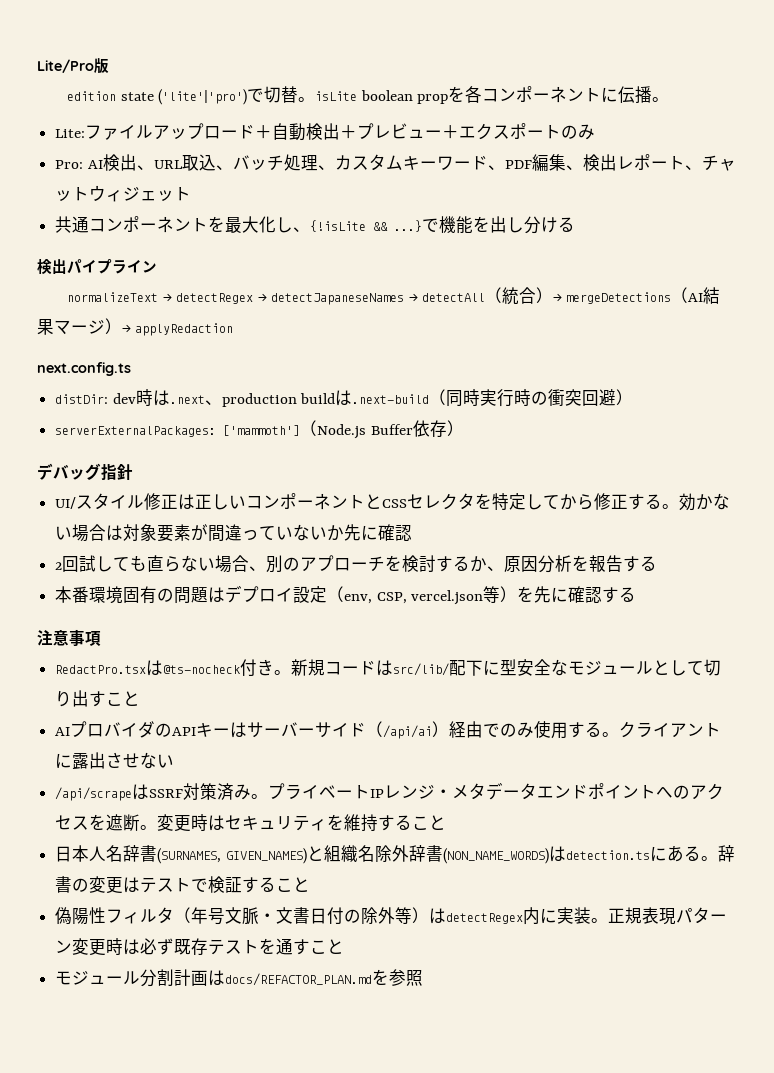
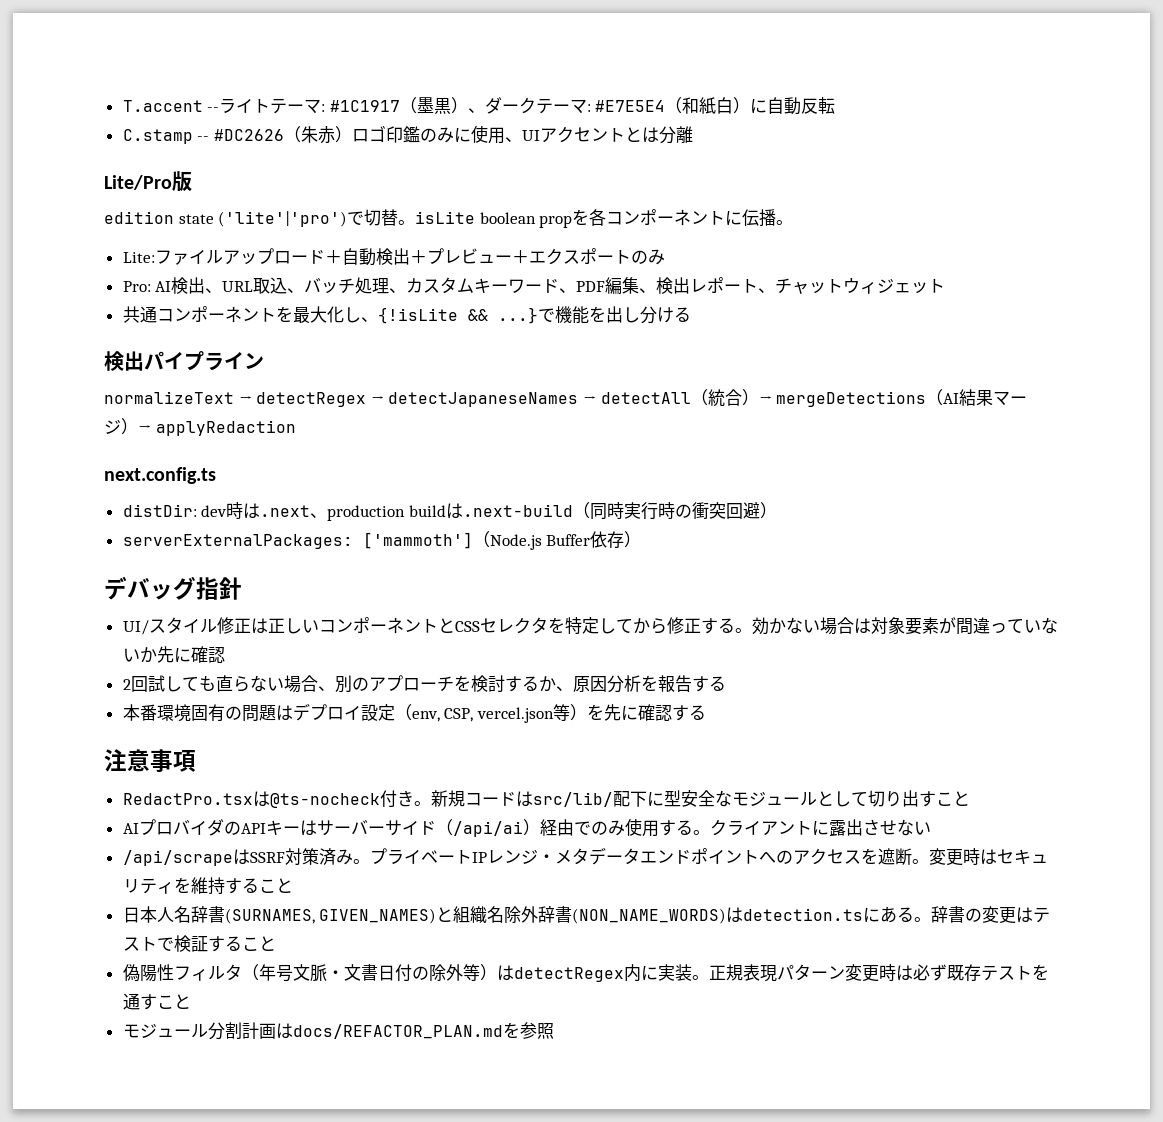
+ T.accent --ライトテーマ: #1C1917（墨黒）、ダークテーマ: #E7E5E4（和紙白）に自動反転
+ C.stamp -- #DC2626（朱赤）ロゴ印鑑のみに使用、UIアクセントとは分離

